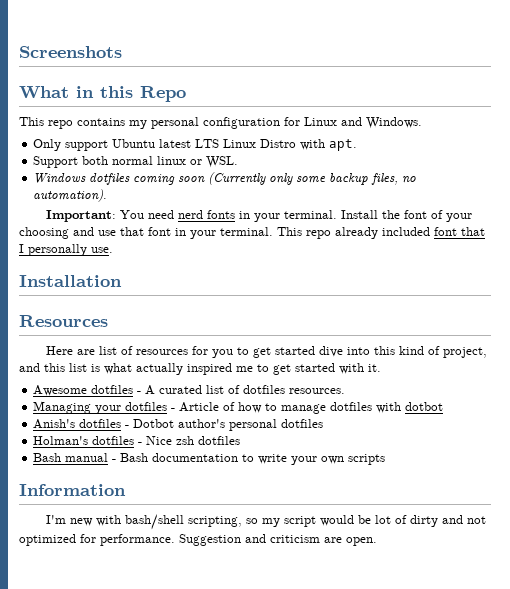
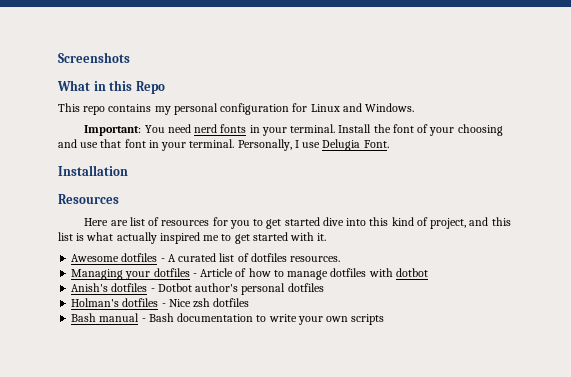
- Only support Ubuntu latest LTS Linux Distro with apt.
- Support both normal linux or WSL.
- Windows dotfiles coming soon (Currently only some backup files, no automation).
- This repo already included font that I personally use.
+ Personally, I use Delugia Font.
- Information
- I'm new with bash/shell scripting, so my script would be lot of dirty and not optimized for performance. Suggestion and criticism are open.

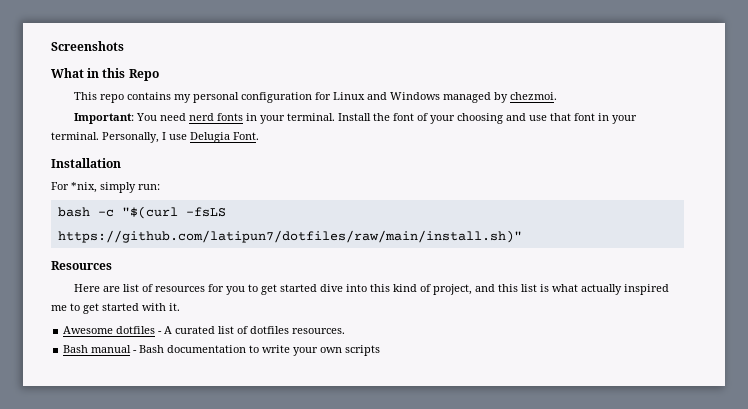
- This repo contains my personal configuration for Linux and Windows.
+ This repo contains my personal configuration for Linux and Windows managed by chezmoi.
+ For *nix, simply run:
+ bash -c "$(curl -fsLS https://github.com/latipun7/dotfiles/raw/main/install.sh)"
- Managing your dotfiles - Article of how to manage dotfiles with dotbot
- Anish's dotfiles - Dotbot author's personal dotfiles
- Holman's dotfiles - Nice zsh dotfiles

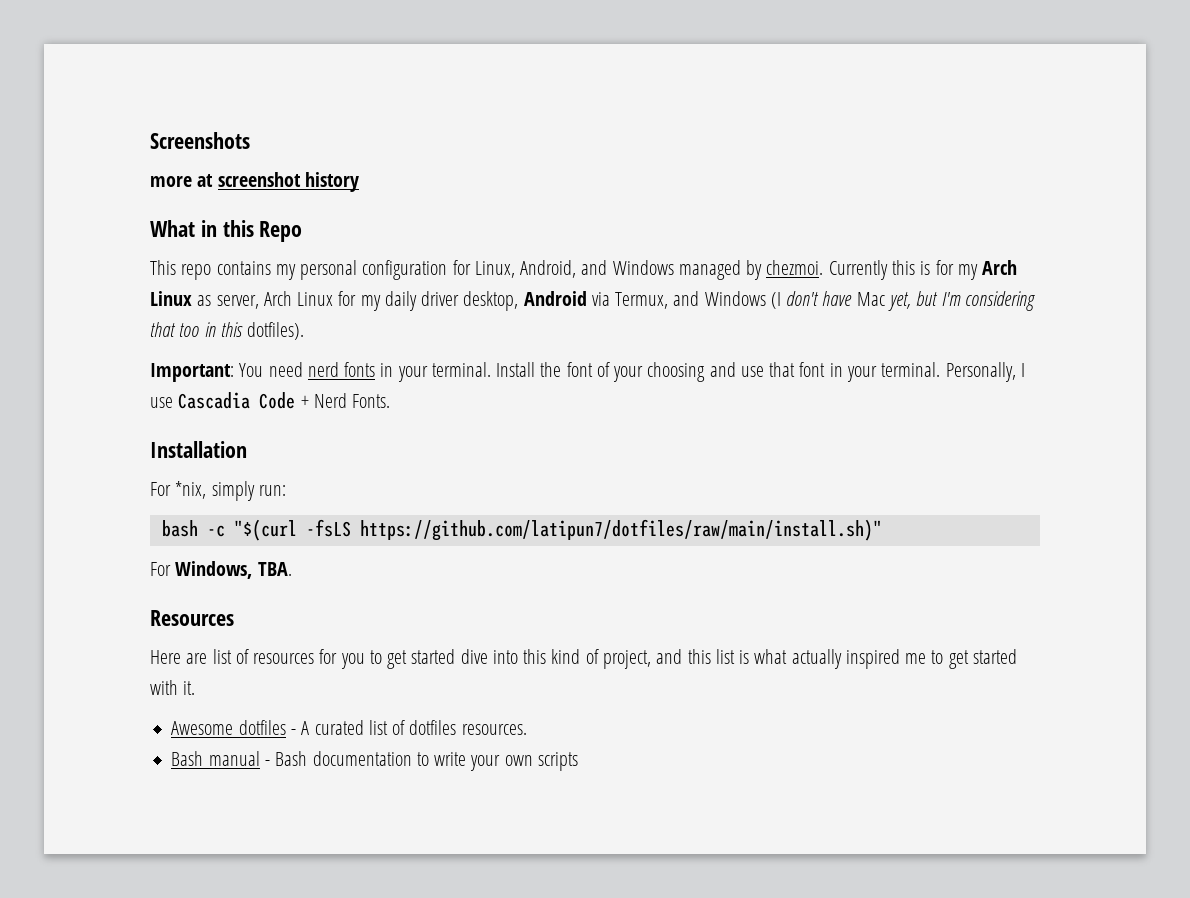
+ more at screenshot history
- This repo contains my personal configuration for Linux and Windows managed by chezmoi.
+ This repo contains my personal configuration for Linux, Android, and Windows managed by chezmoi. Currently this is for my Arch Linux as server, Arch Linux for my daily driver desktop, Android via Termux, and Windows (I don't have Mac yet, but I'm considering that too in this dotfiles).
- Personally, I use Delugia Font.
+ Personally, I use Cascadia Code + Nerd Fonts.
+ For Windows, TBA.

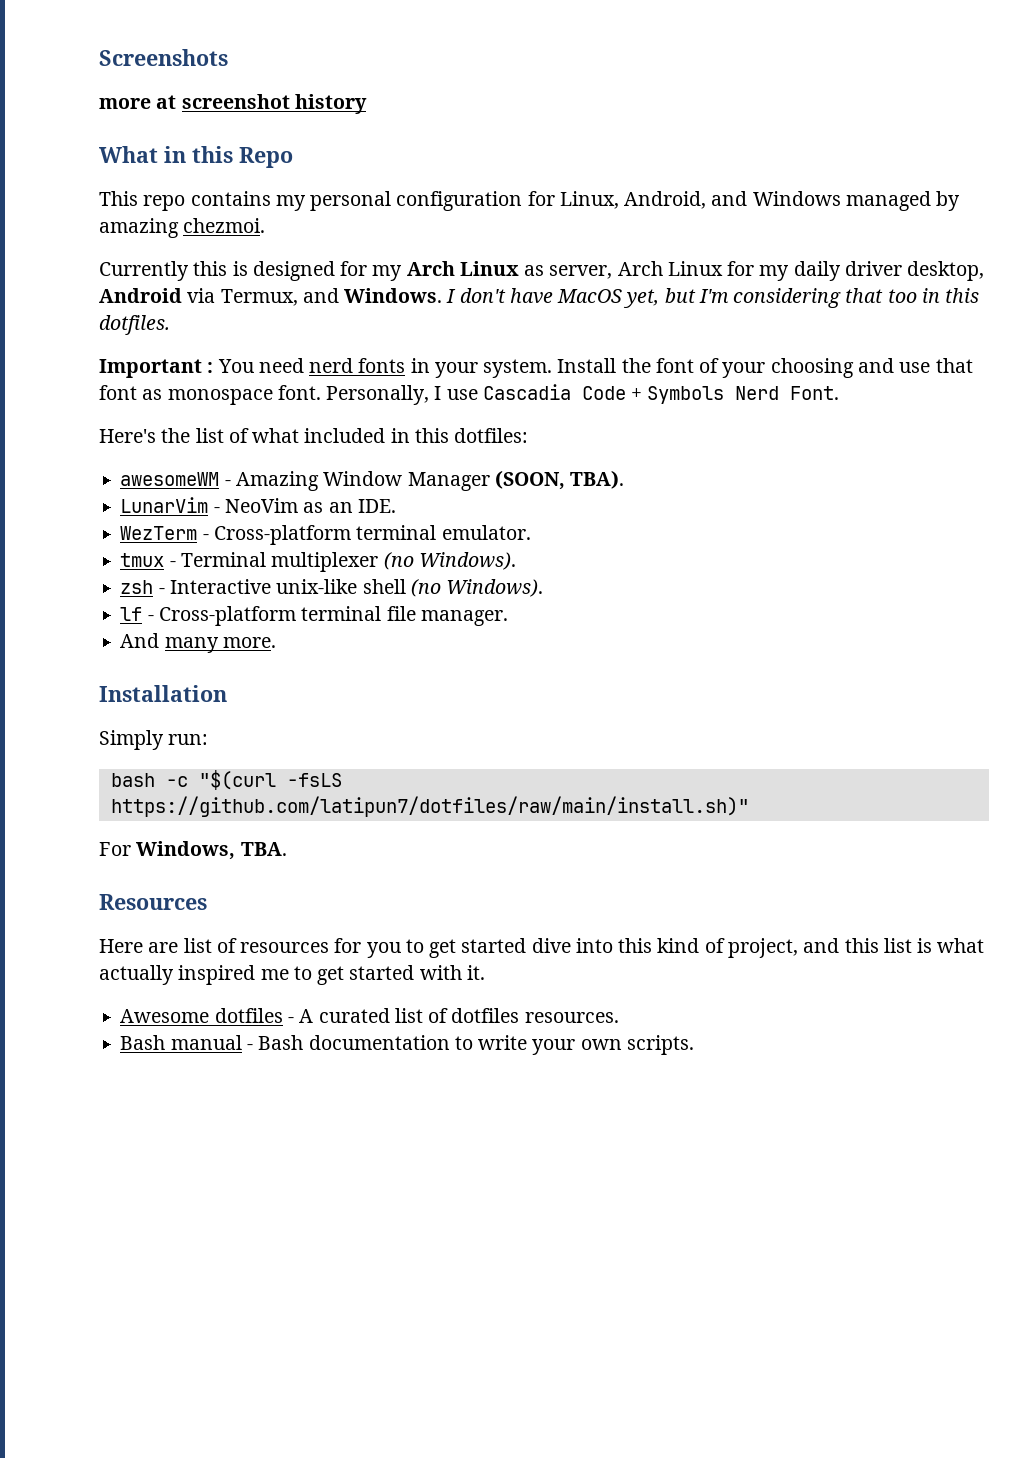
- This repo contains my personal configuration for Linux, Android, and Windows managed by chezmoi. Currently this is for my Arch Linux as server, Arch Linux for my daily driver desktop, Android via Termux, and Windows (I don't have Mac yet, but I'm considering that too in this dotfiles).
- Important: You need nerd fonts in your terminal.
+ This repo contains my personal configuration for Linux, Android, and Windows managed by amazing chezmoi.
+ Currently this is designed for my Arch Linux as server, Arch Linux for my daily driver desktop, Android via Termux, and Windows. I don't have MacOS yet, but I'm considering that too in this dotfiles.
+ Important : You need nerd fonts in your system.
- Install the font of your choosing and use that font in your terminal.
+ Install the font of your choosing and use that font as monospace font.
- Personally, I use Cascadia Code + Nerd Fonts.
+ Personally, I use Cascadia Code + Symbols Nerd Font.
+ Here's the list of what included in this dotfiles:
+ awesomeWM - Amazing Window Manager (SOON, TBA).
+ LunarVim - NeoVim as an IDE.
+ WezTerm - Cross-platform terminal emulator.
+ tmux - Terminal multiplexer (no Windows).
+ zsh - Interactive unix-like shell (no Windows).
+ lf - Cross-platform terminal file manager.
+ And many more.
  Installation
- For *nix, simply run:
+ Simply run:
- Bash manual - Bash documentation to write your own scripts
+ Bash manual - Bash documentation to write your own scripts.

